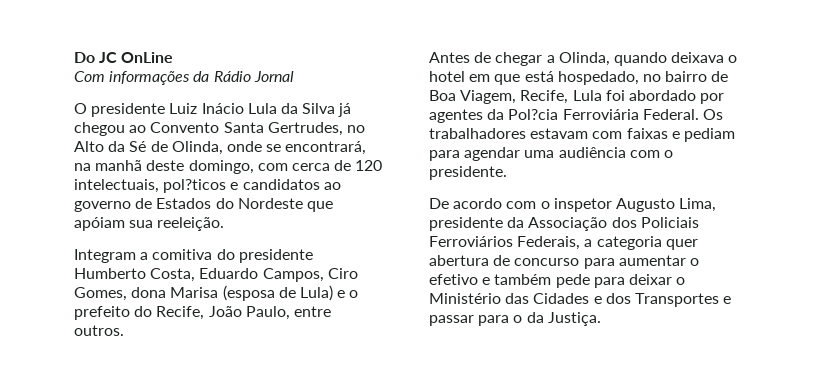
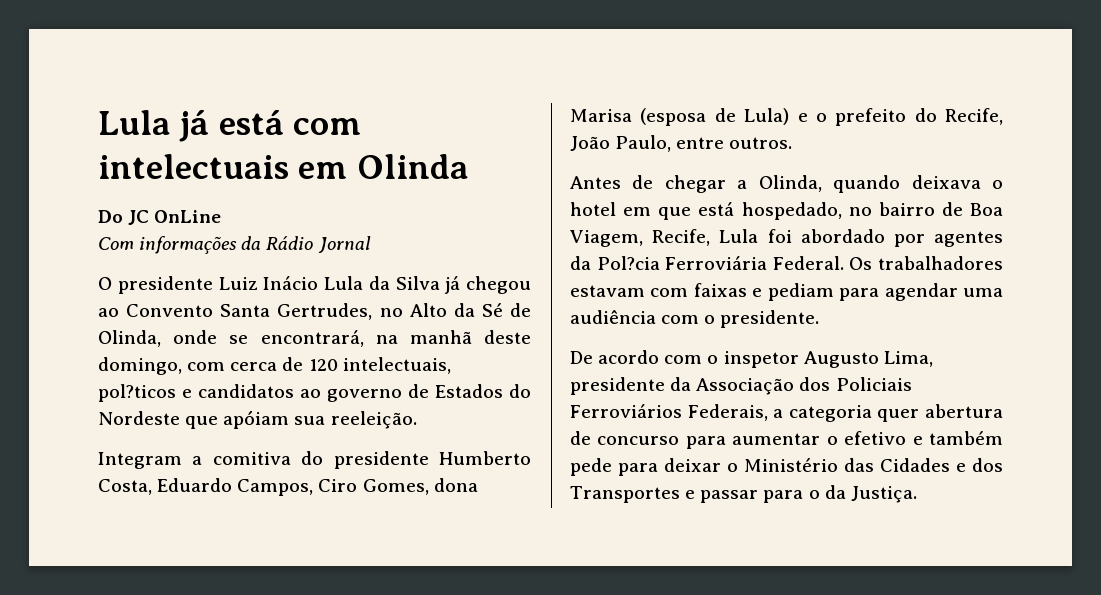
+ Lula já está com intelectuais em Olinda

